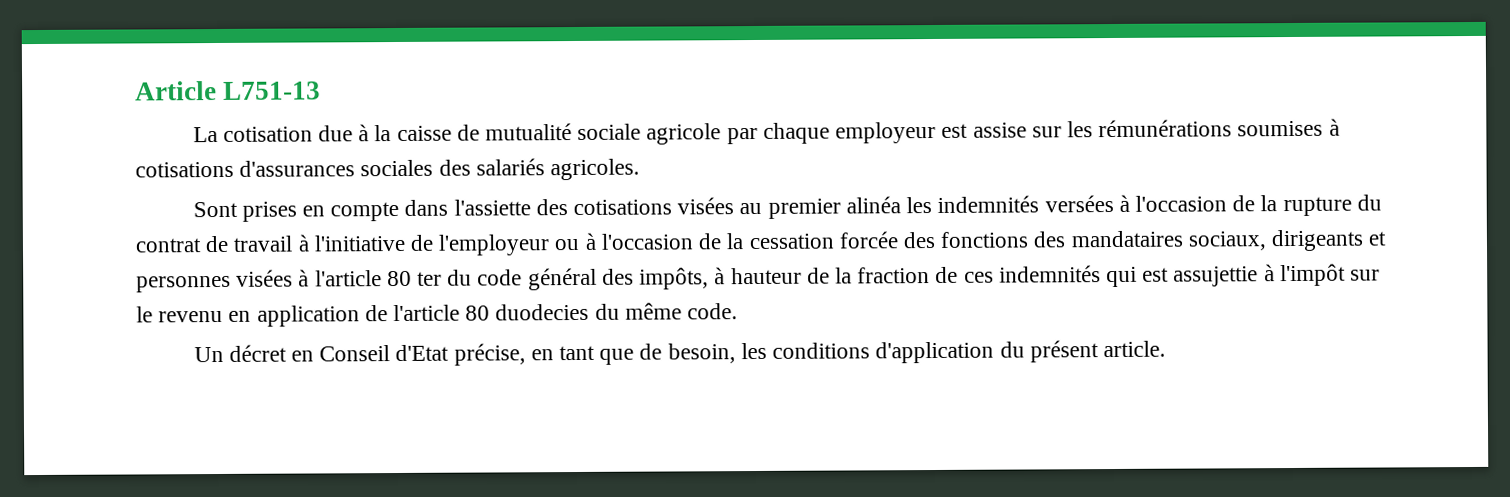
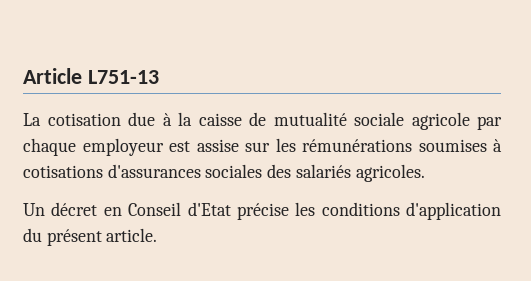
- Sont prises en compte dans l'assiette des cotisations visées au premier alinéa les indemnités versées à l'occasion de la rupture du contrat de travail à l'initiative de l'employeur ou à l'occasion de la cessation forcée des fonctions des mandataires sociaux, dirigeants et personnes visées à l'article 80 ter du code général des impôts, à hauteur de la fraction de ces indemnités qui est assujettie à l'impôt sur le revenu en application de l'article 80 duodecies du même code.
- Un décret en Conseil d'Etat précise, en tant que de besoin, les conditions d'application du présent article.
+ Un décret en Conseil d'Etat précise les conditions d'application du présent article.

